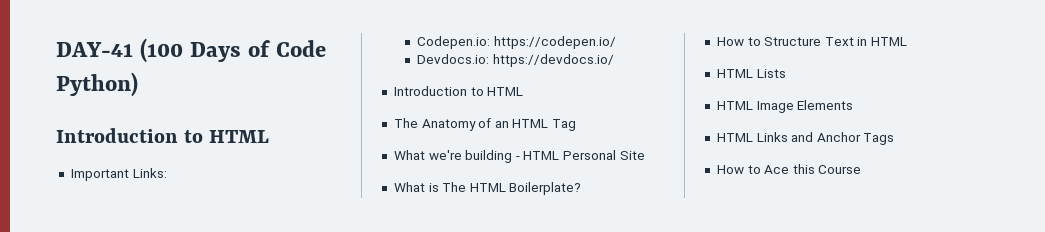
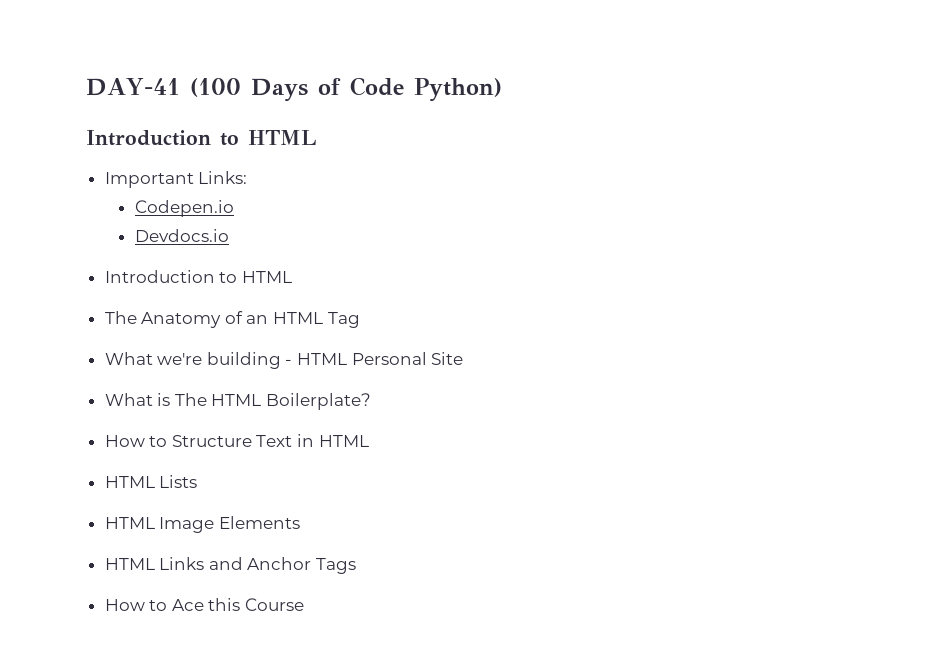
- Codepen.io: https://codepen.io/
- Devdocs.io: https://devdocs.io/
+ Codepen.io
+ Devdocs.io

